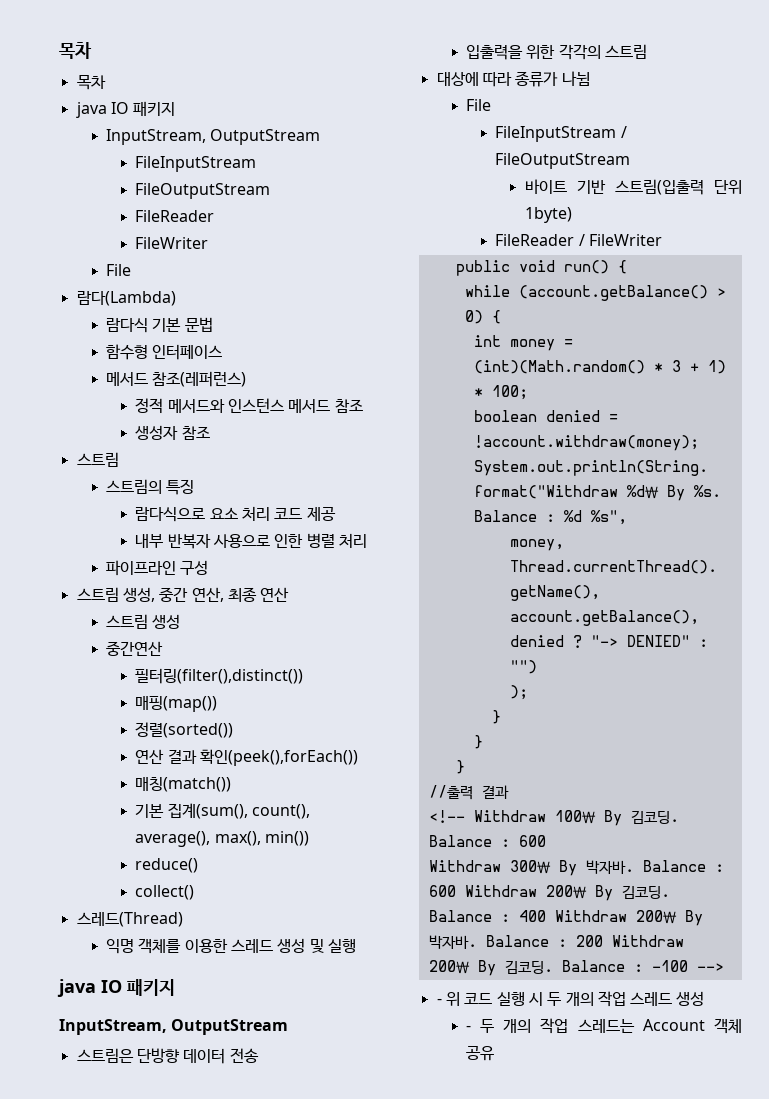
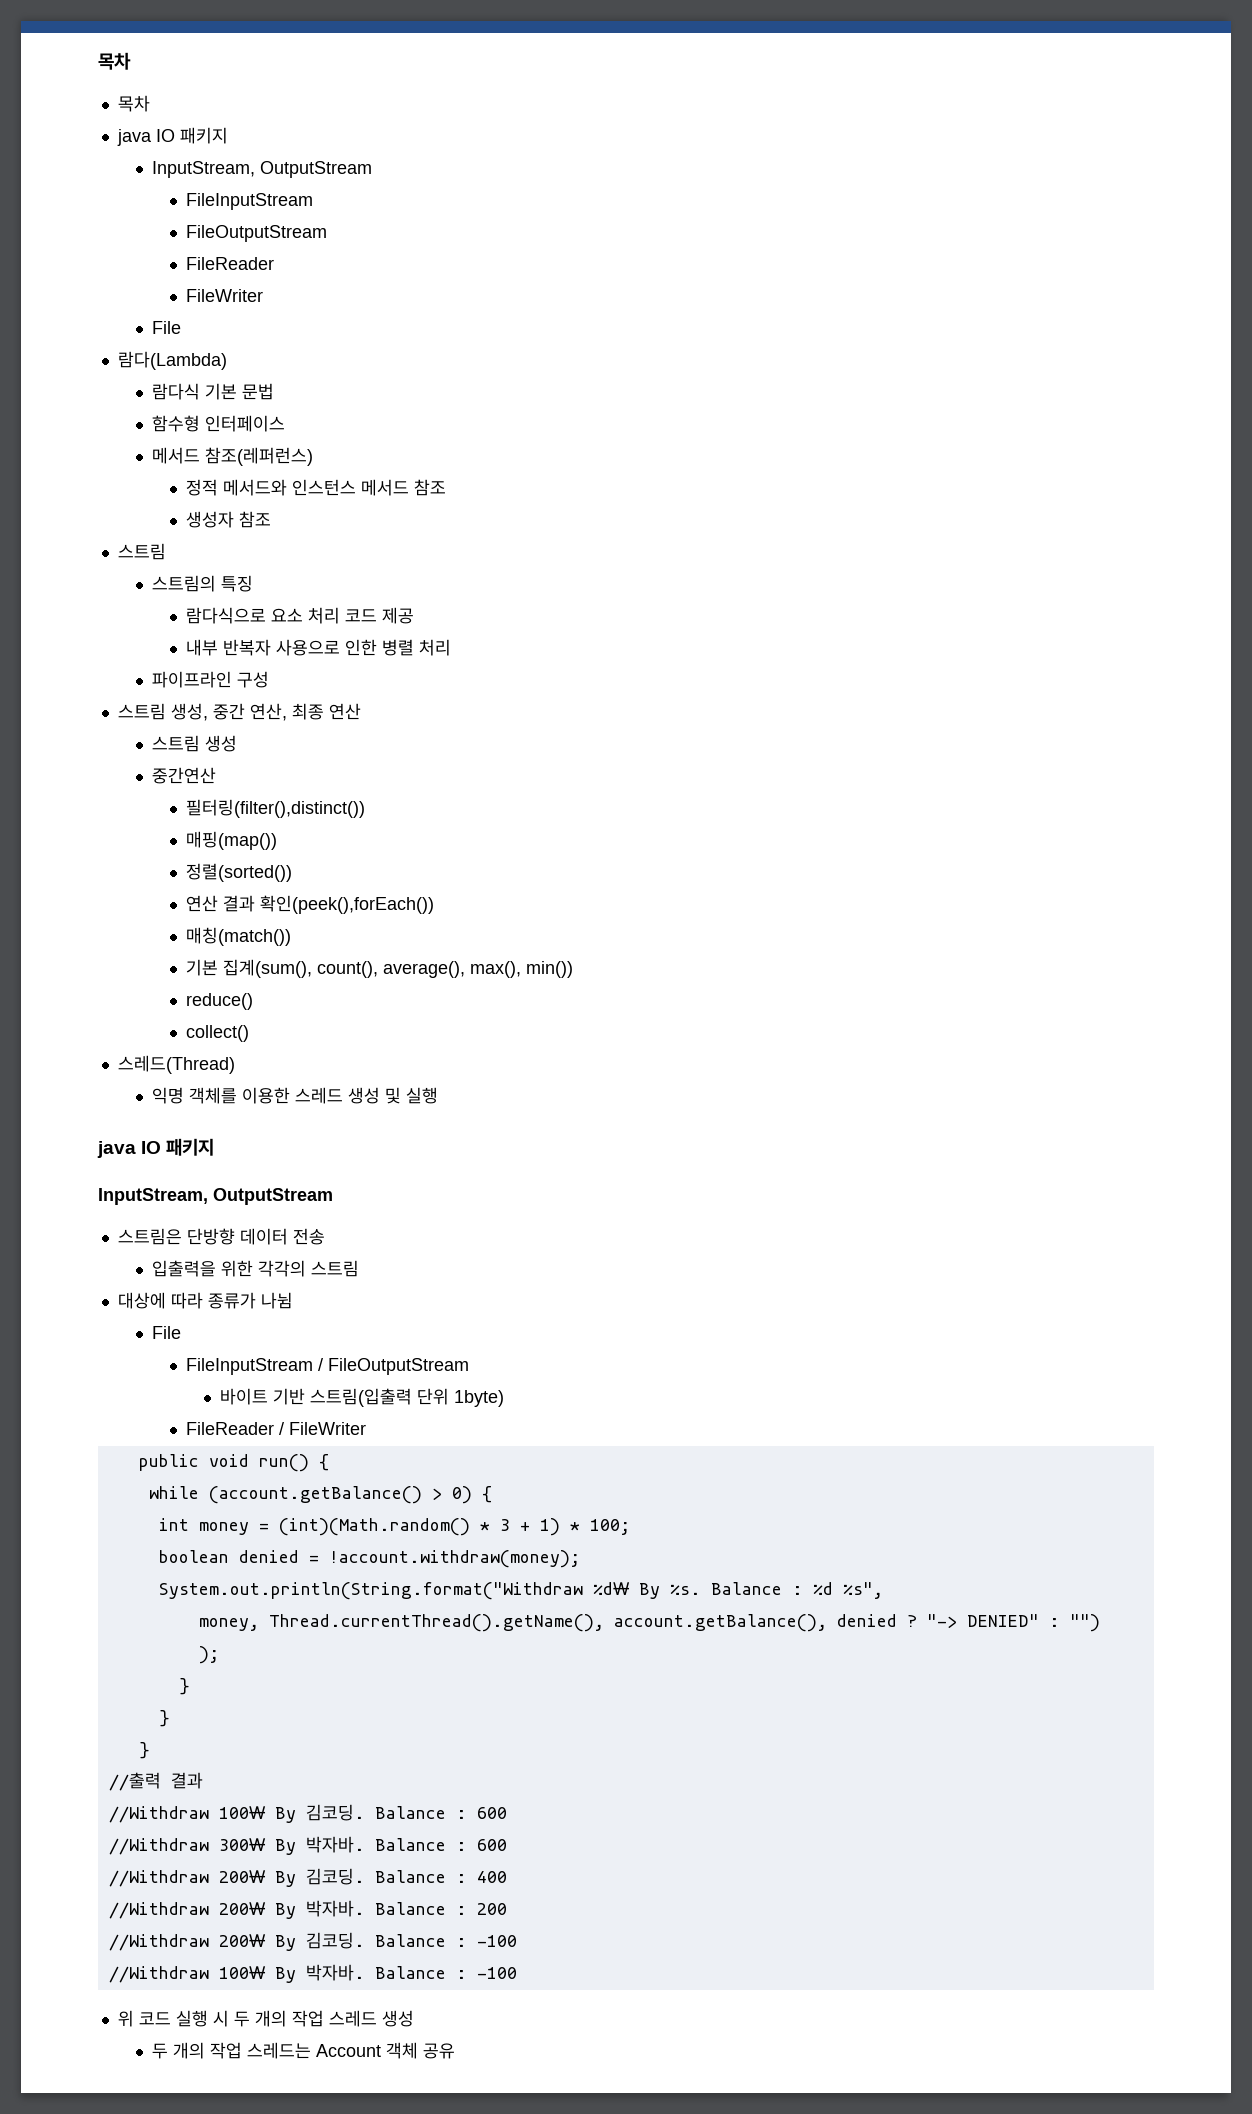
- <!-- Withdraw 100₩ By 김코딩.
+ //Withdraw 100₩ By 김코딩.
- Withdraw 300₩ By 박자바. Balance : 600 Withdraw 200₩ By 김코딩.
+ //Withdraw 300₩ By 박자바. Balance : 600
+ //Withdraw 200₩ By 김코딩.
- Balance : 400 Withdraw 200₩ By 박자바.
+ Balance : 400
+ //Withdraw 200₩ By 박자바.
- Balance : 200 Withdraw 200₩ By 김코딩. Balance : -100 -->
- - 위 코드 실행 시 두 개의 작업 스레드 생성
+ Balance : 200
+ //Withdraw 200₩ By 김코딩. Balance : -100
+ //Withdraw 100₩ By 박자바. Balance : -100
+ 위 코드 실행 시 두 개의 작업 스레드 생성
- - 두 개의 작업 스레드는 Account 객체 공유
+ 두 개의 작업 스레드는 Account 객체 공유

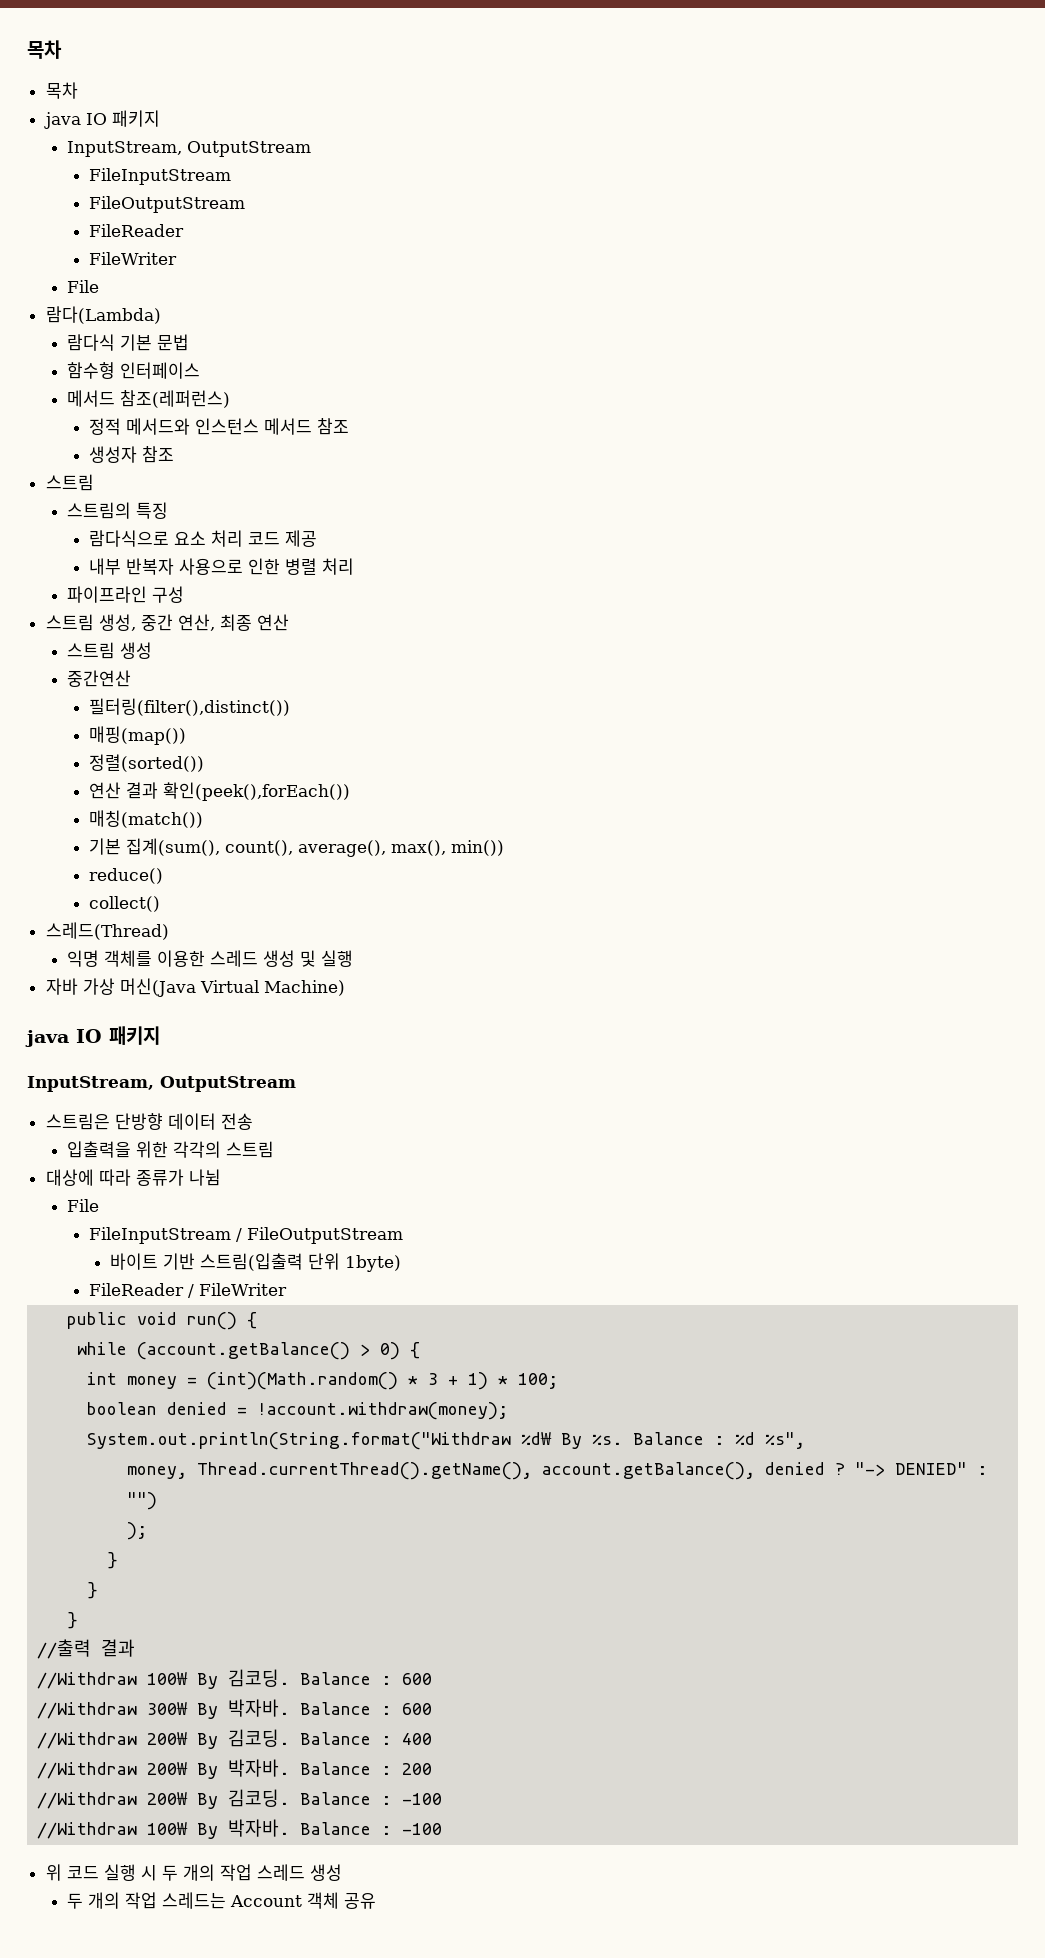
+ 자바 가상 머신(Java Virtual Machine)

